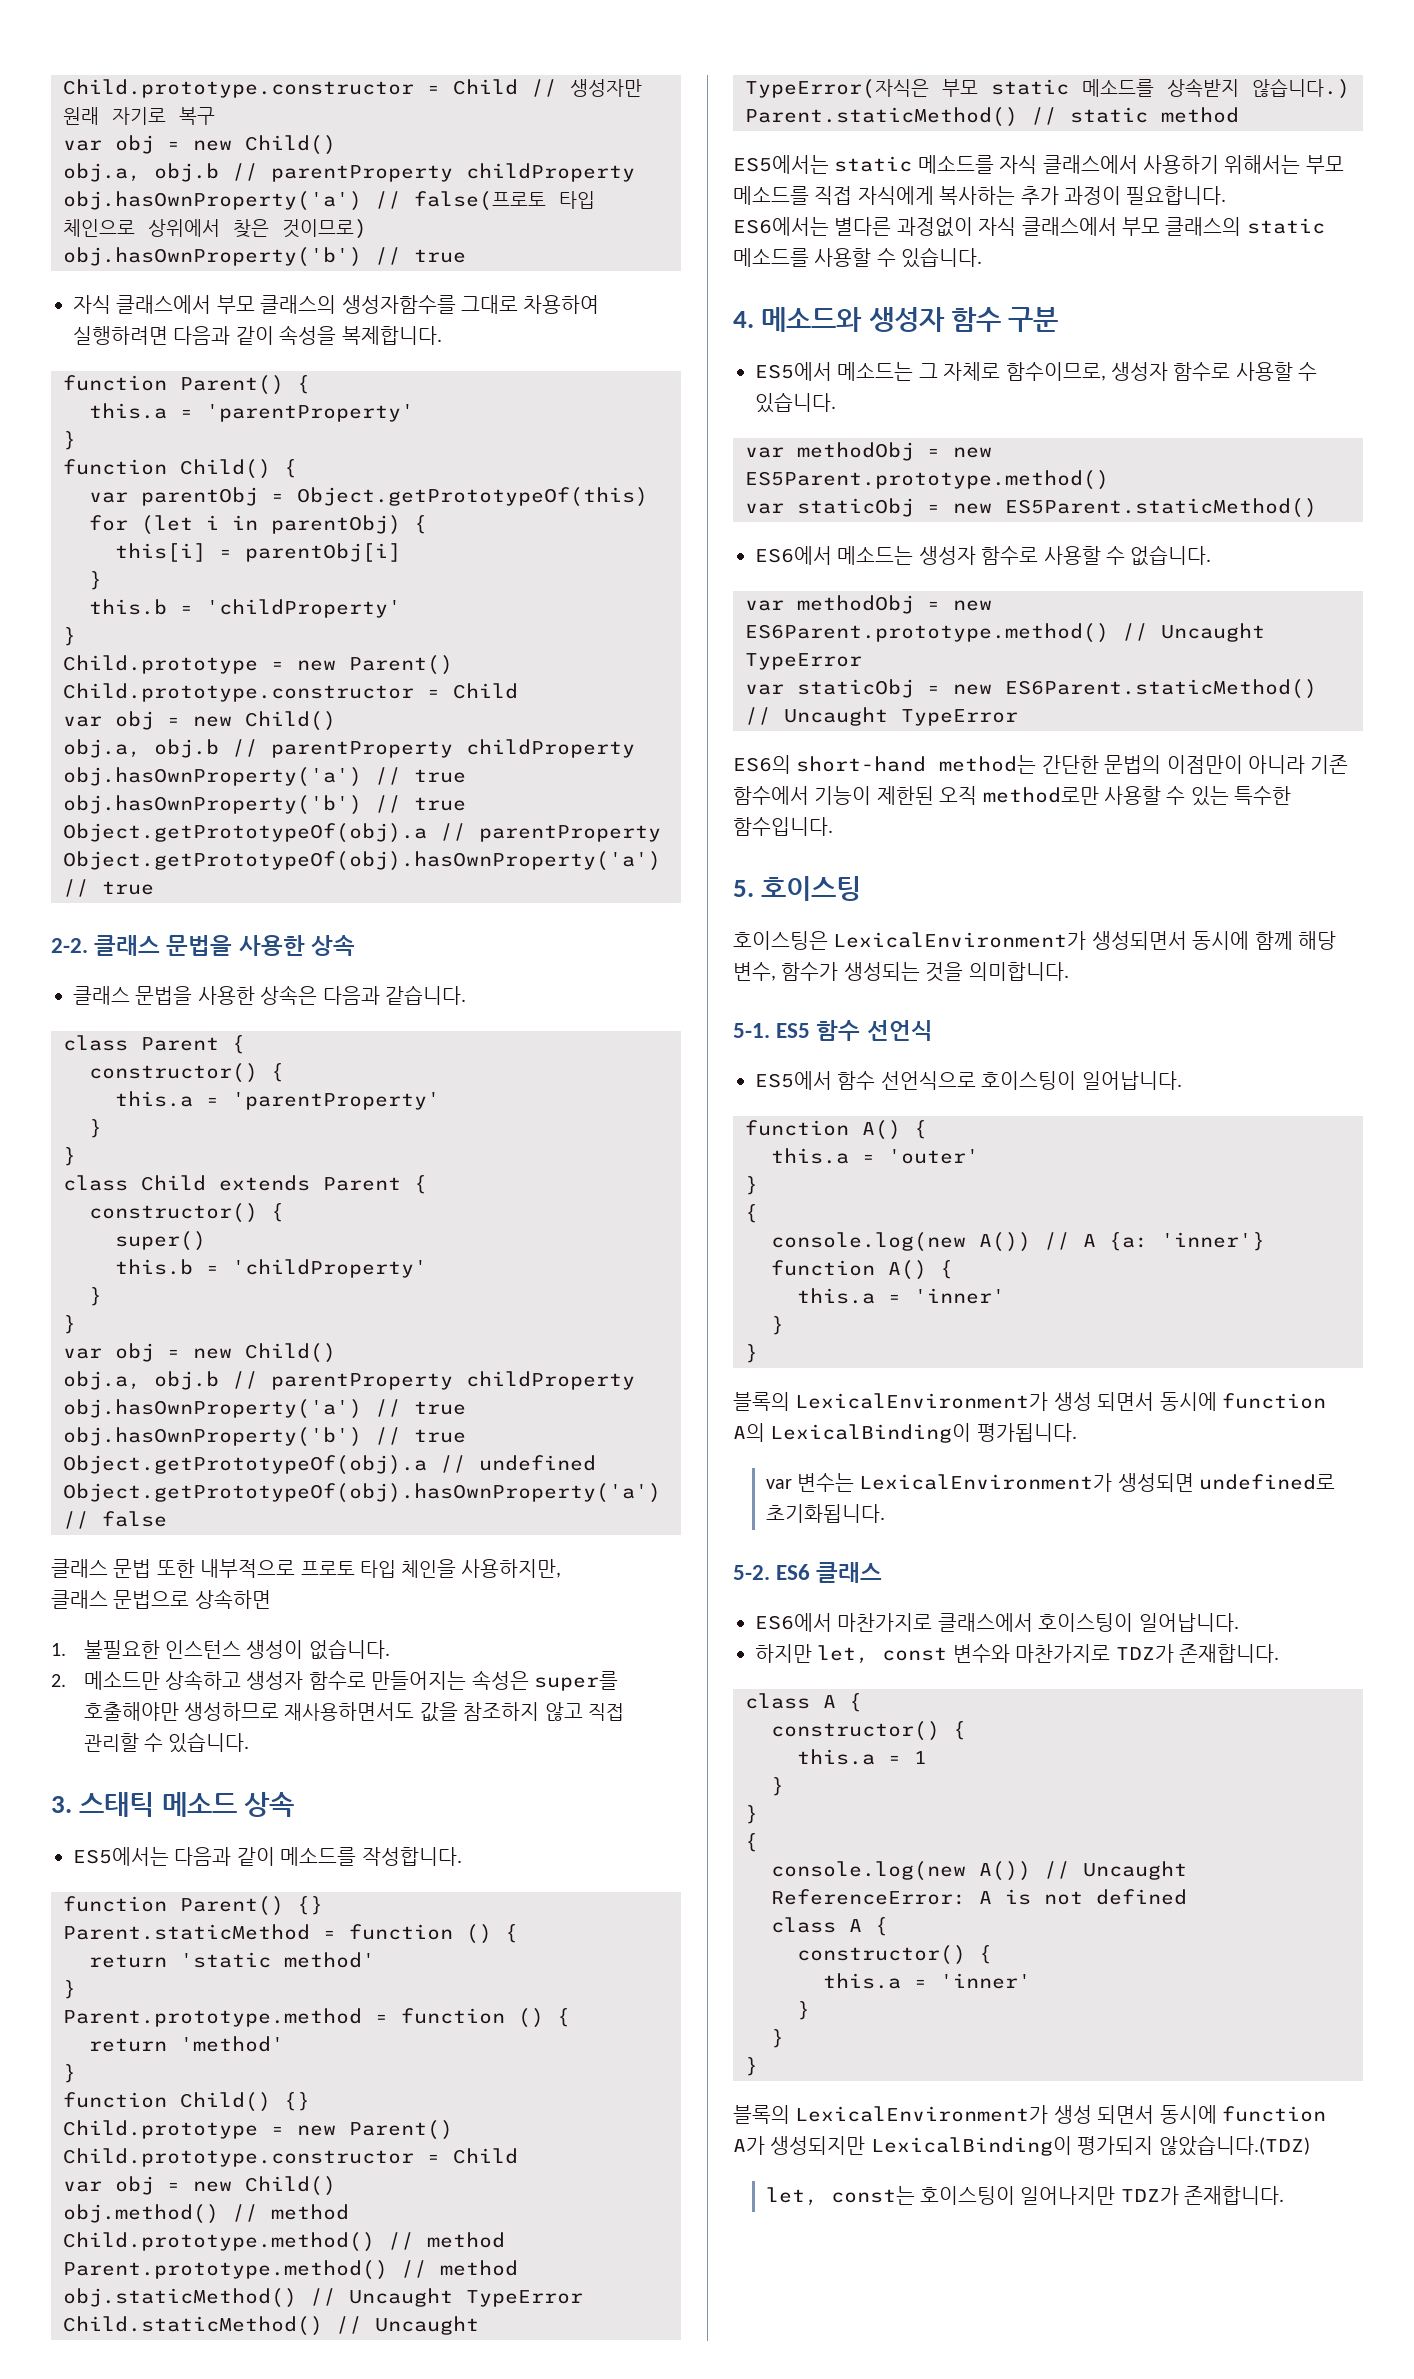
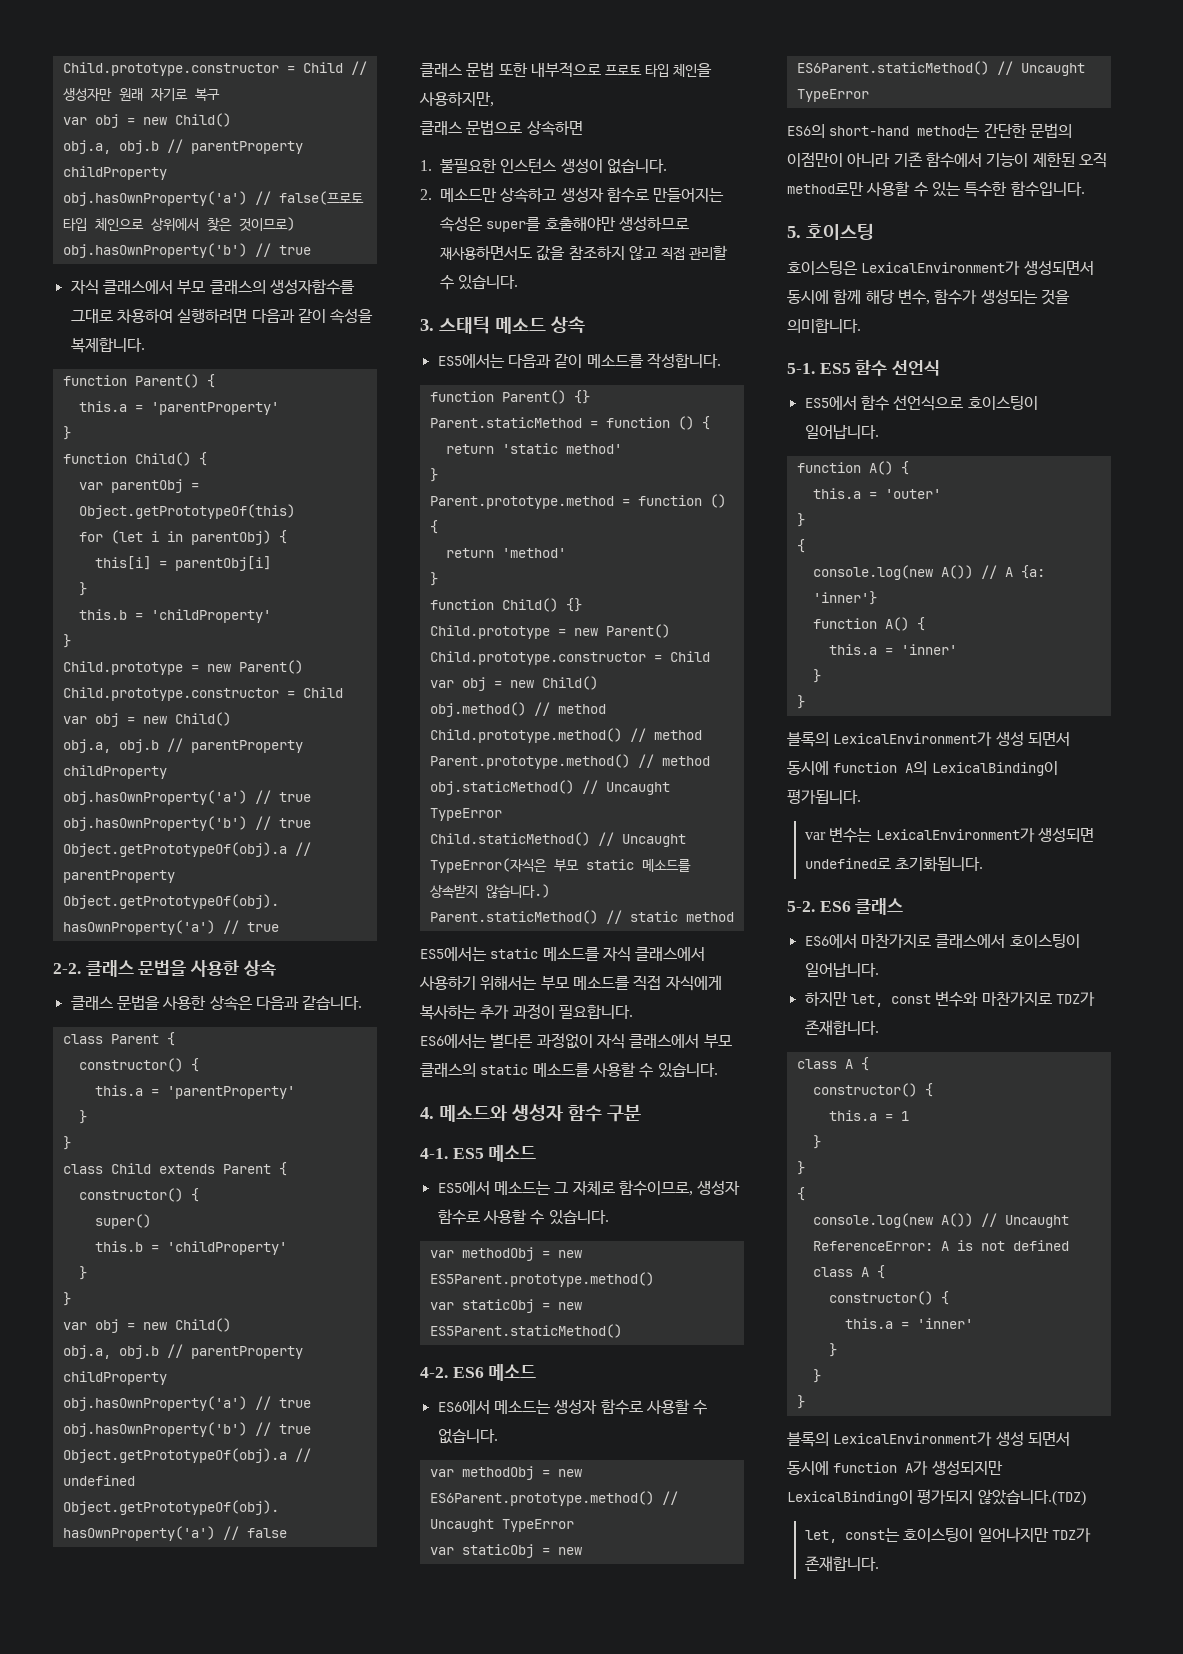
+ 4-1. ES5 메소드
+ 4-2. ES6 메소드

